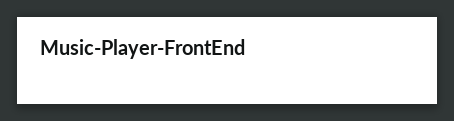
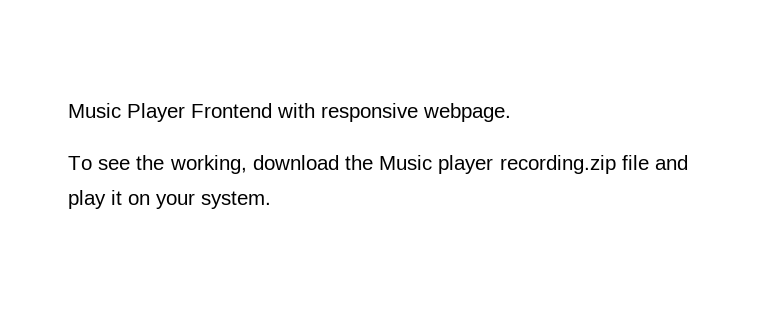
- Music-Player-FrontEnd
+ Music Player Frontend with responsive webpage.
+ To see the working, download the Music player recording.zip file and play it on your system.

